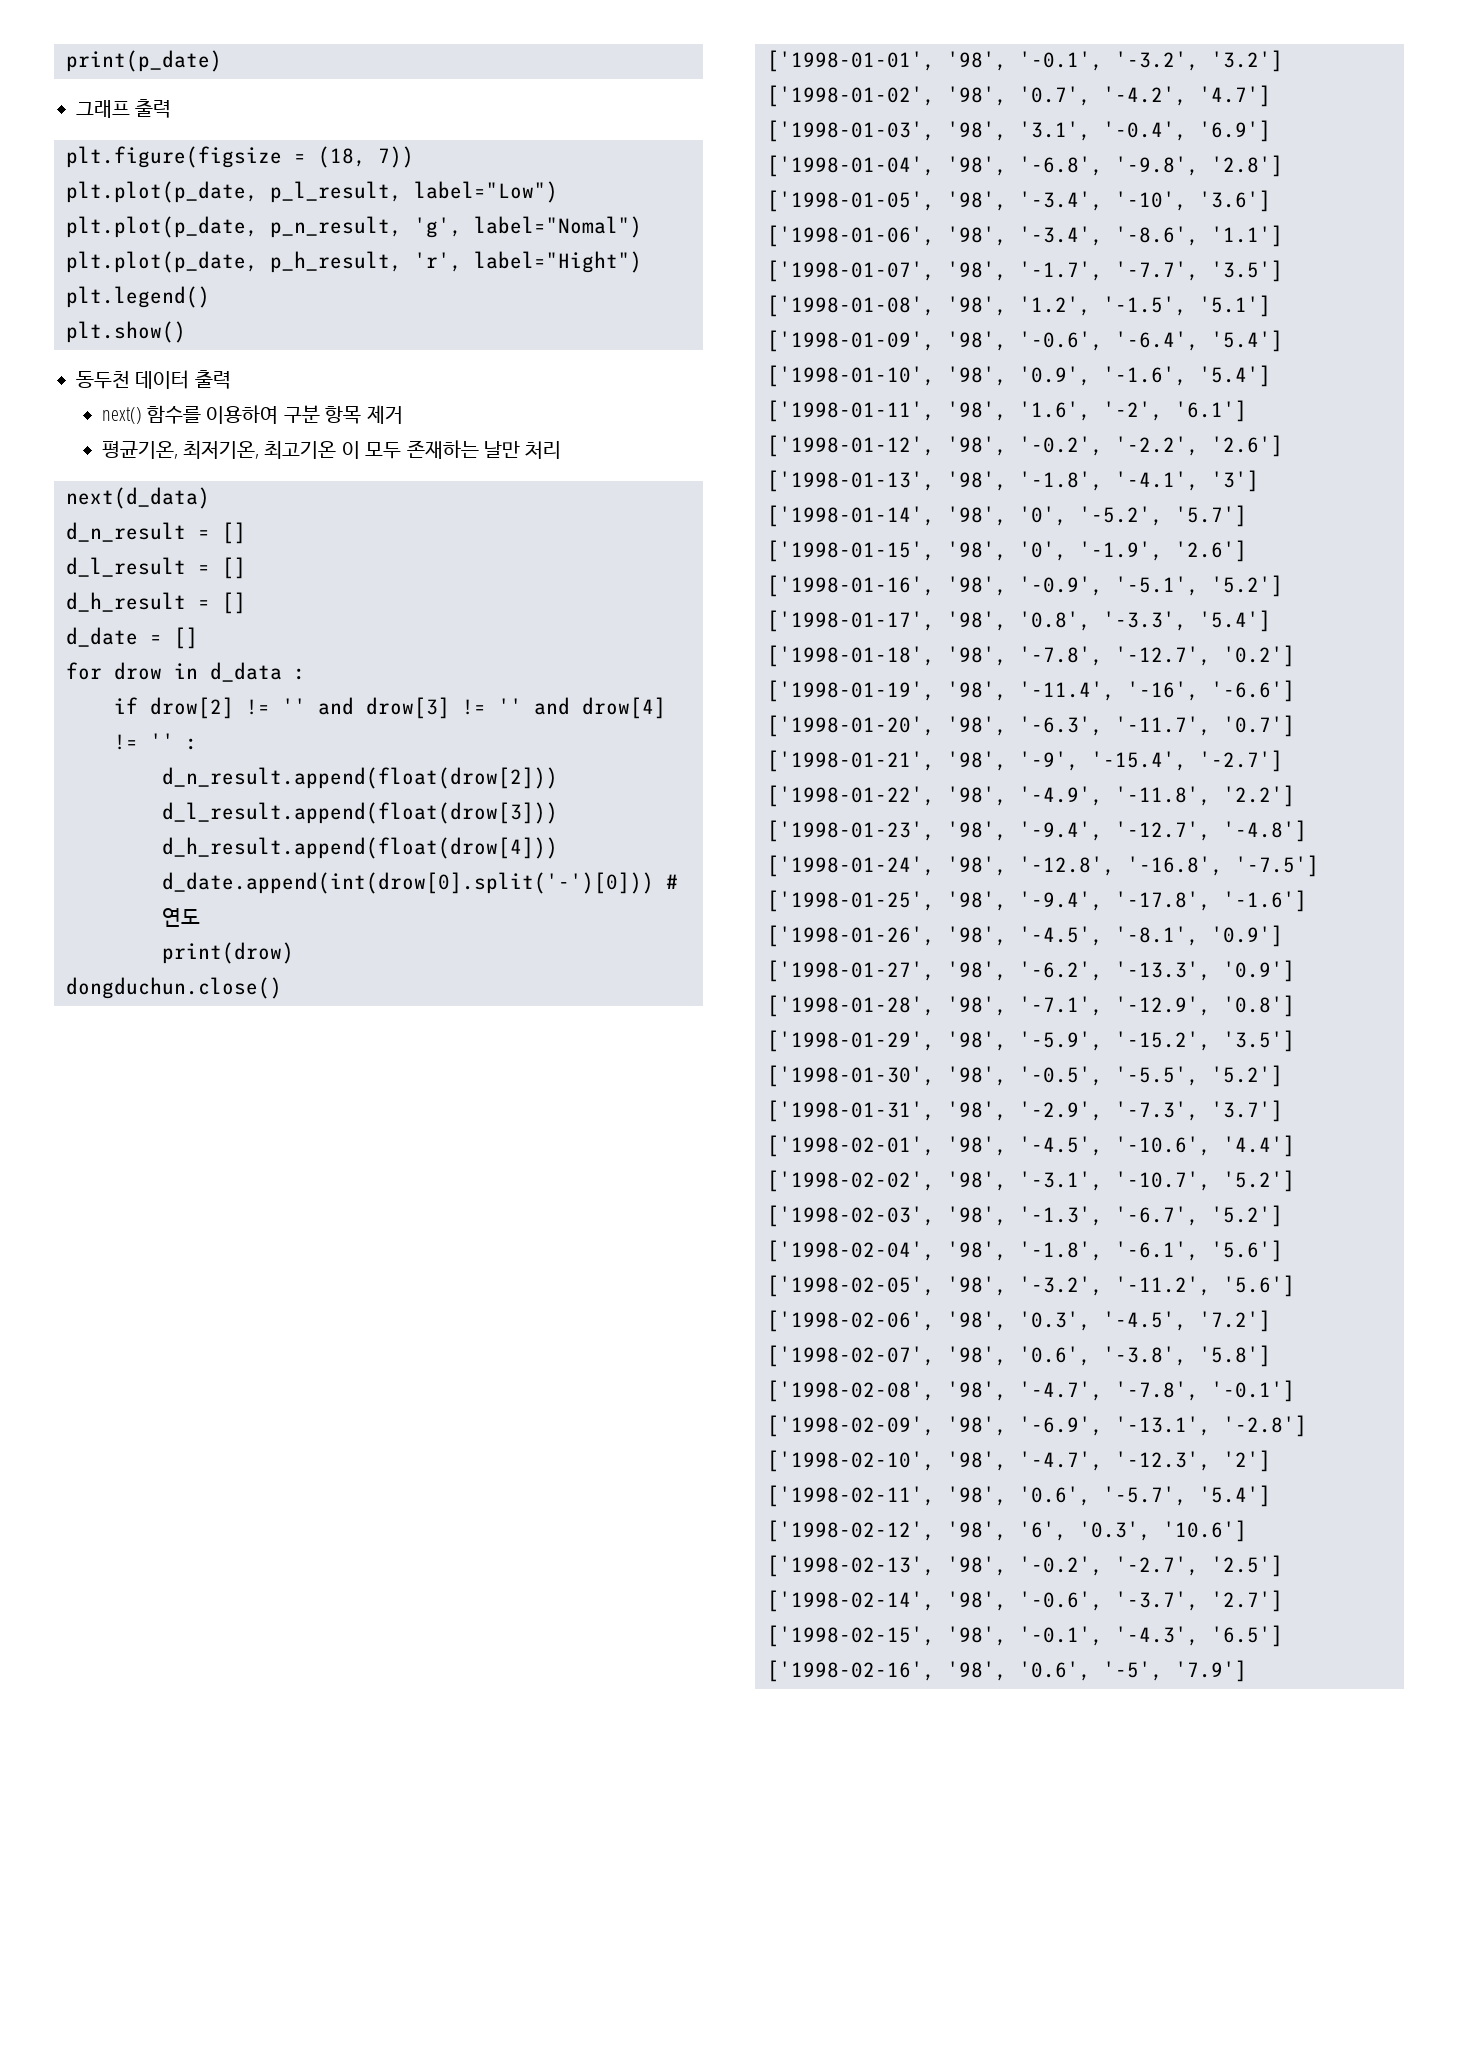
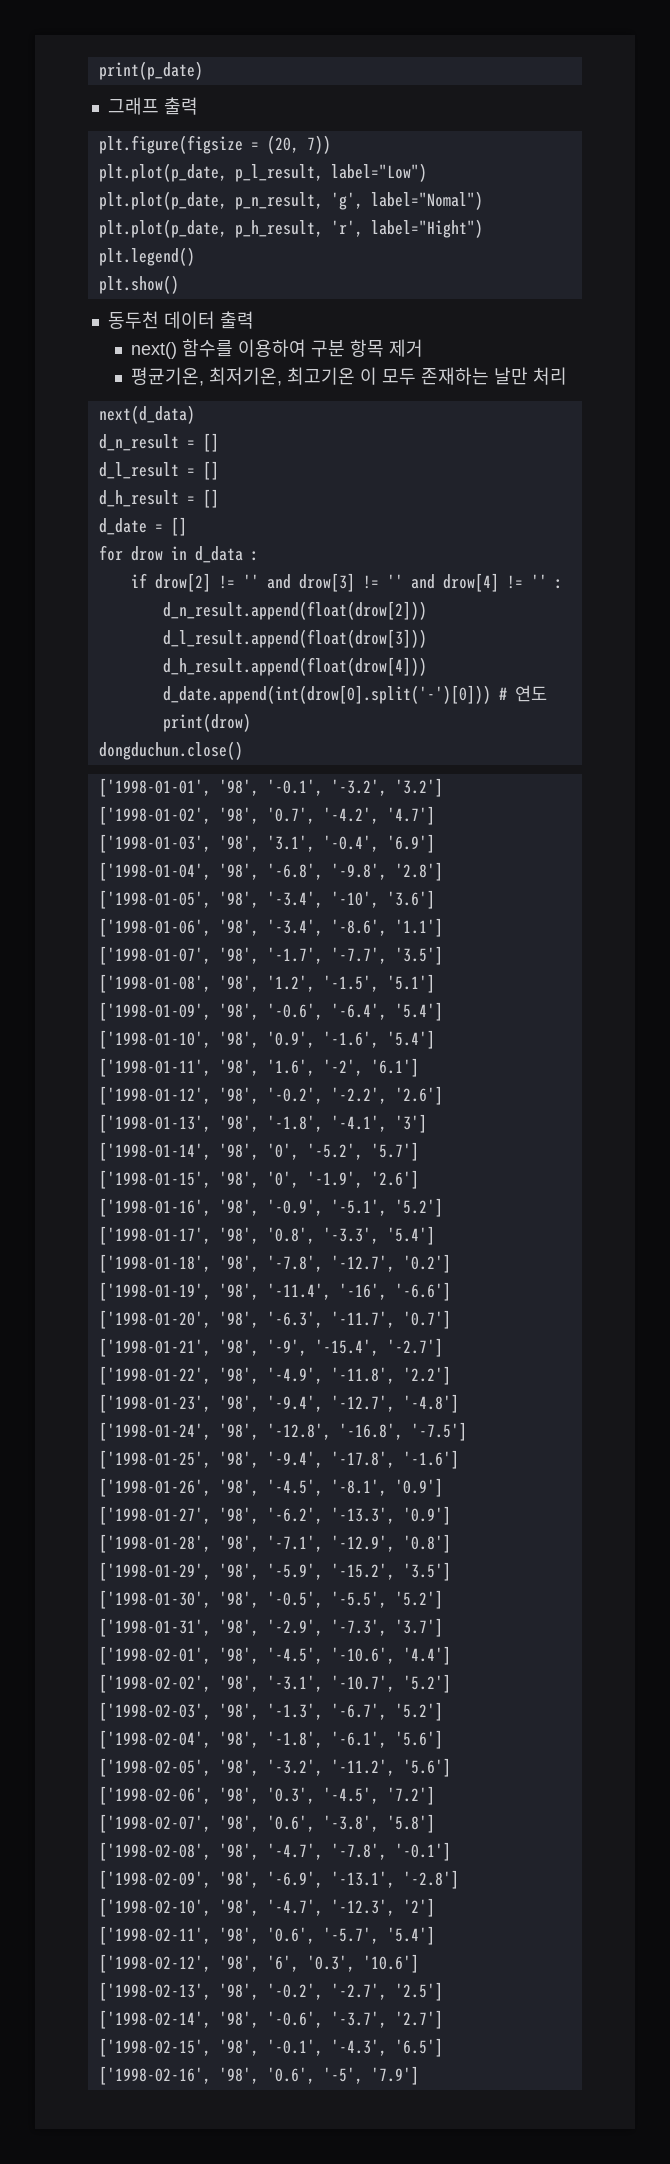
- plt.figure(figsize = (18, 7))
+ plt.figure(figsize = (20, 7))

